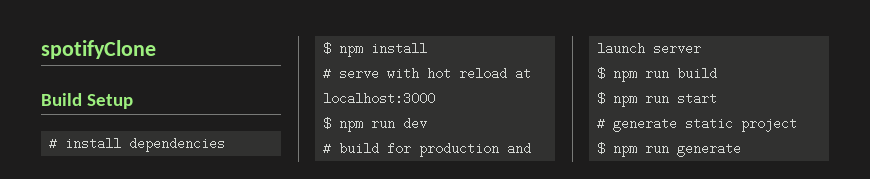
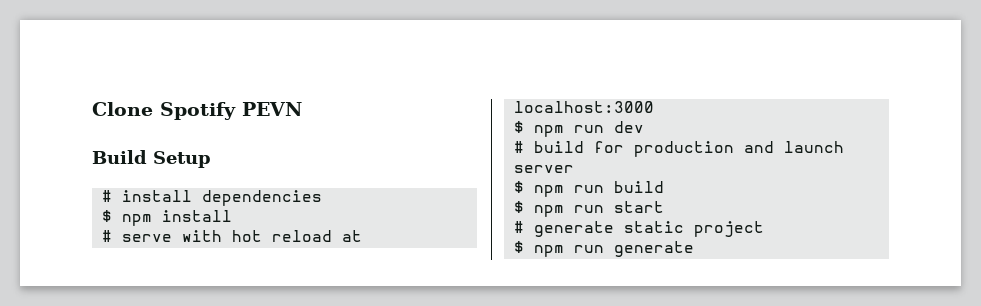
- spotifyClone
+ Clone Spotify PEVN

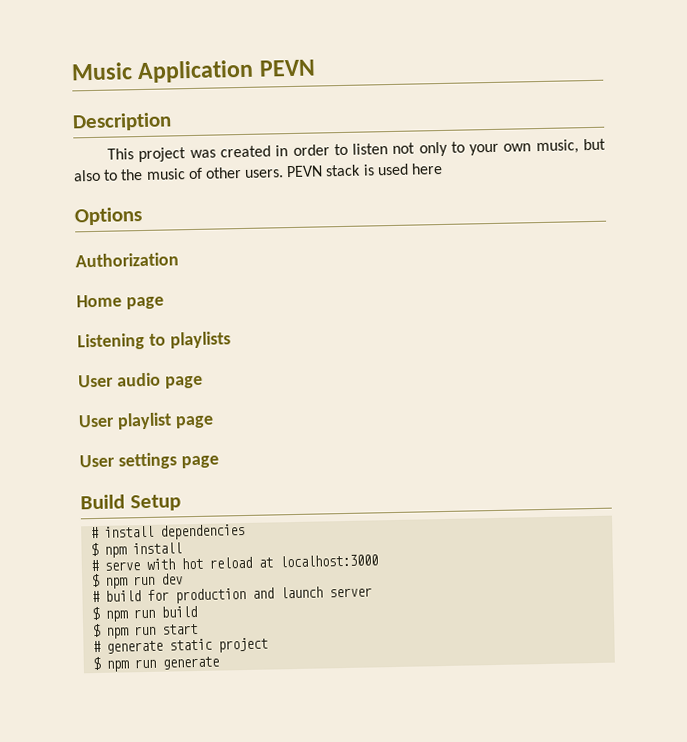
- Clone Spotify PEVN
+ Music Application PEVN
+ Description
+ This project was created in order to listen not only to your own music, but also to the music of other users. PEVN stack is used here
+ Options
+ Authorization
+ Home page
+ Listening to playlists
+ User audio page
+ User playlist page
+ User settings page

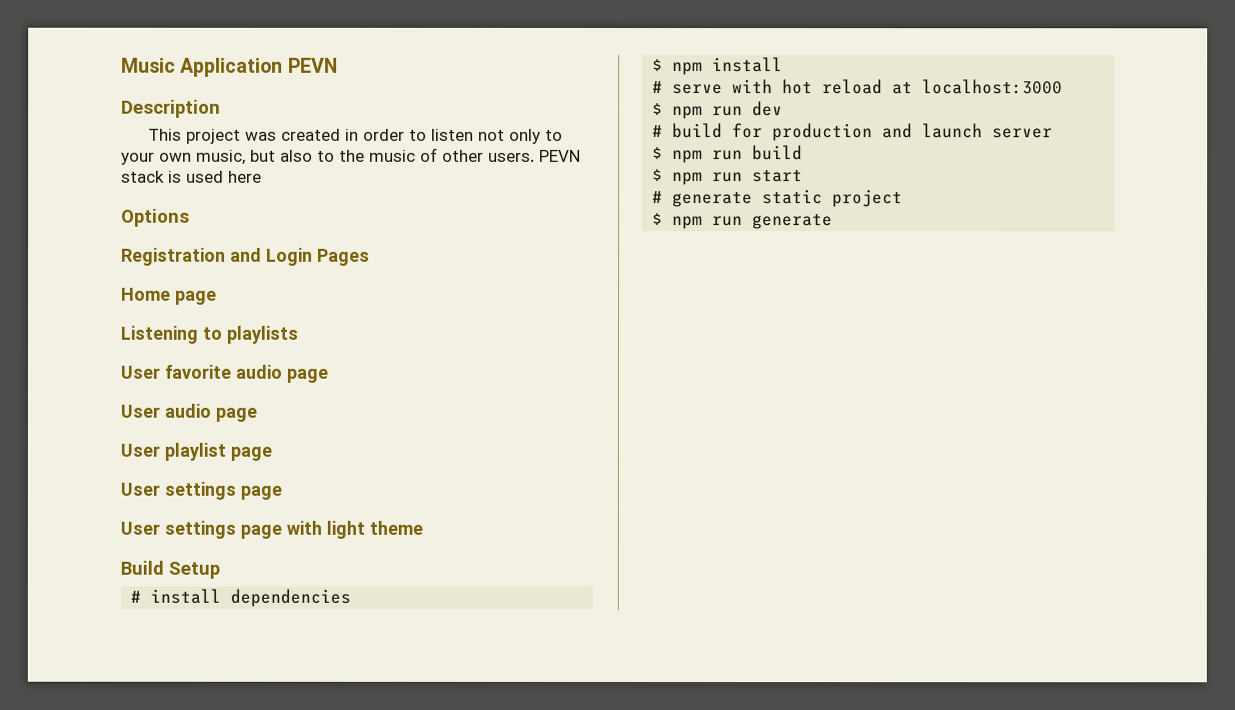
- Authorization
+ Registration and Login Pages
+ User favorite audio page
+ User settings page with light theme

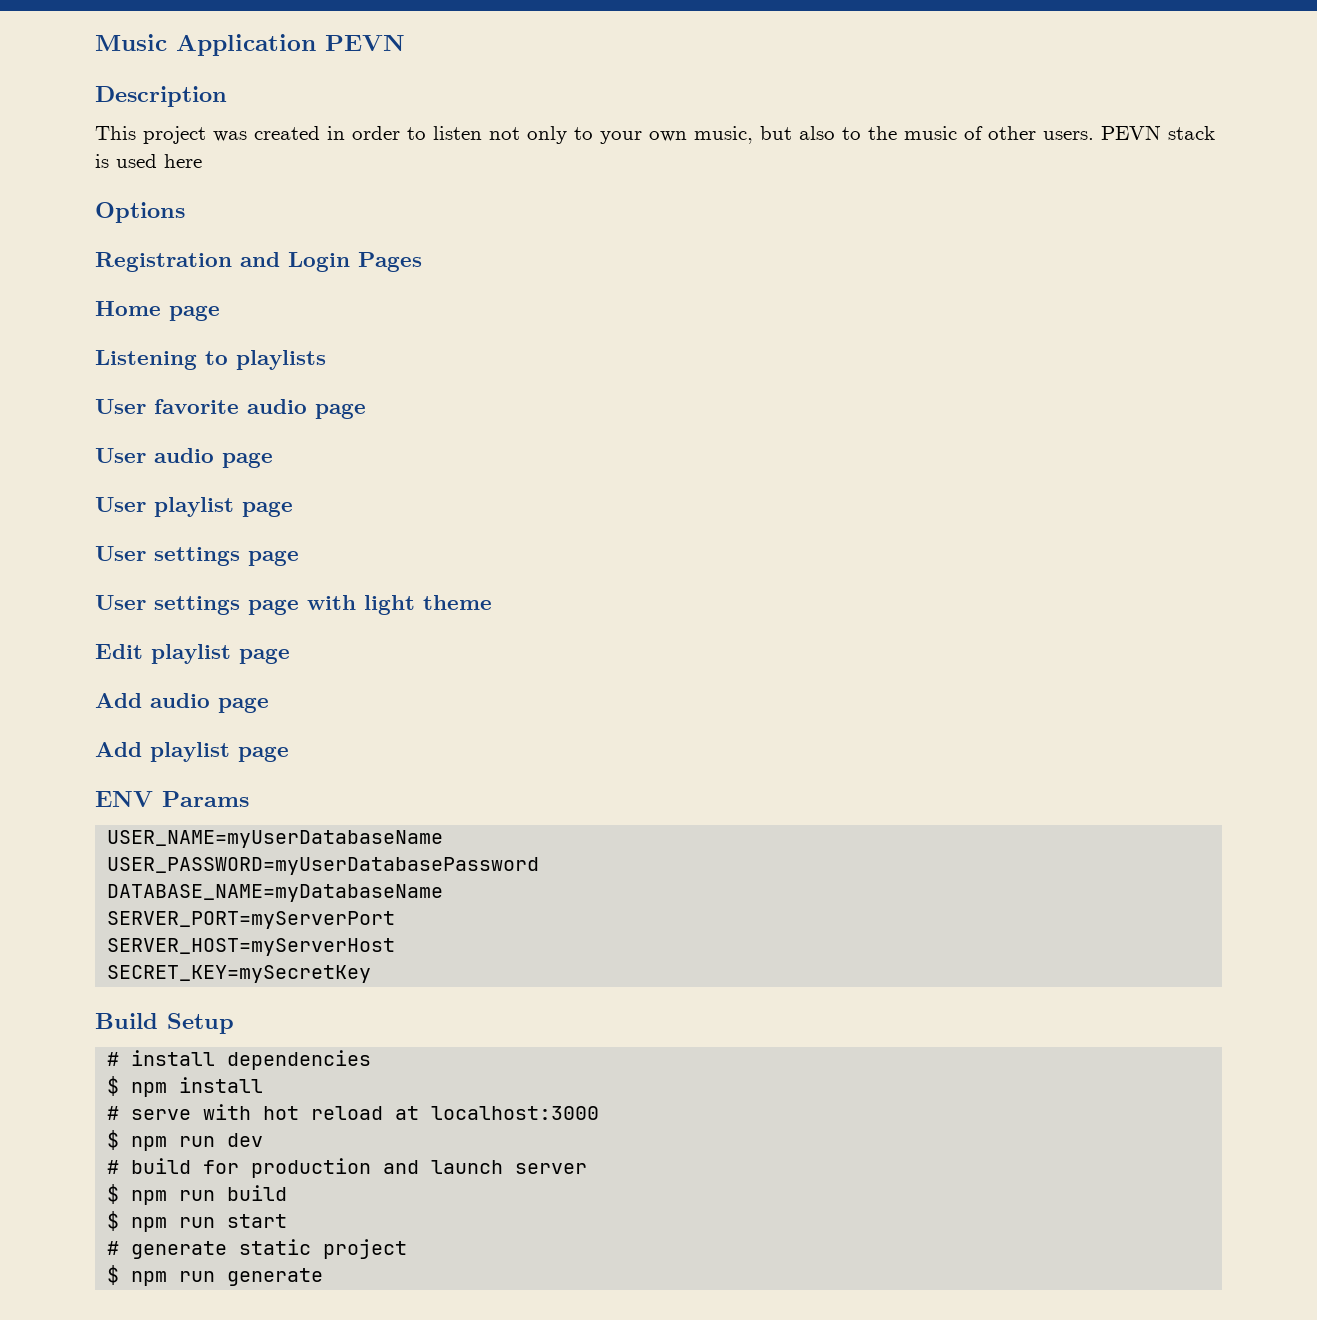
+ Edit playlist page
+ Add audio page
+ Add playlist page
+ ENV Params
+ USER_NAME=myUserDatabaseName
+ USER_PASSWORD=myUserDatabasePassword
+ DATABASE_NAME=myDatabaseName
+ SERVER_PORT=myServerPort
+ SERVER_HOST=myServerHost
+ SECRET_KEY=mySecretKey

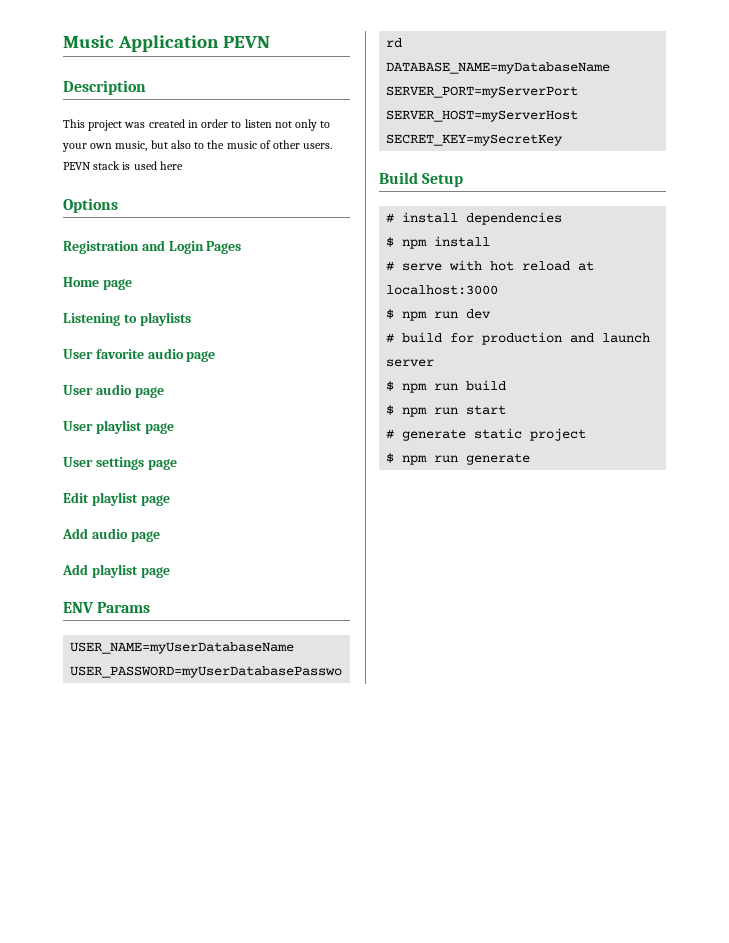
- User settings page with light theme

